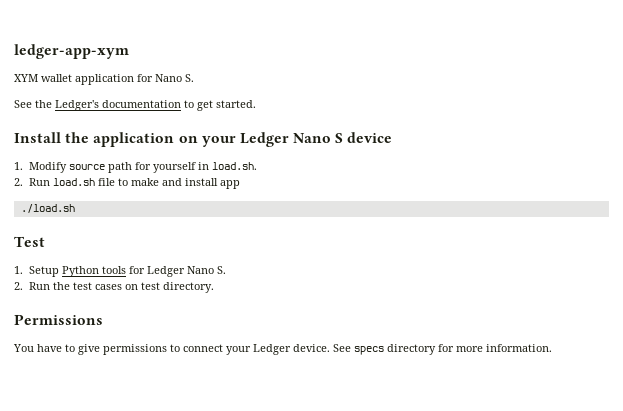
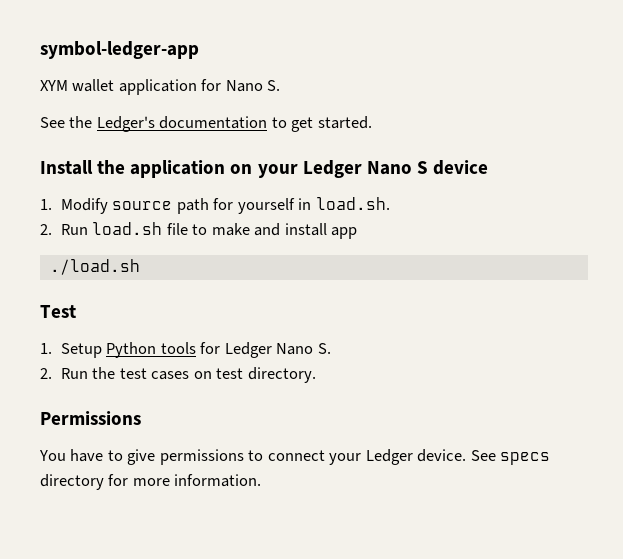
- ledger-app-xym
+ symbol-ledger-app

